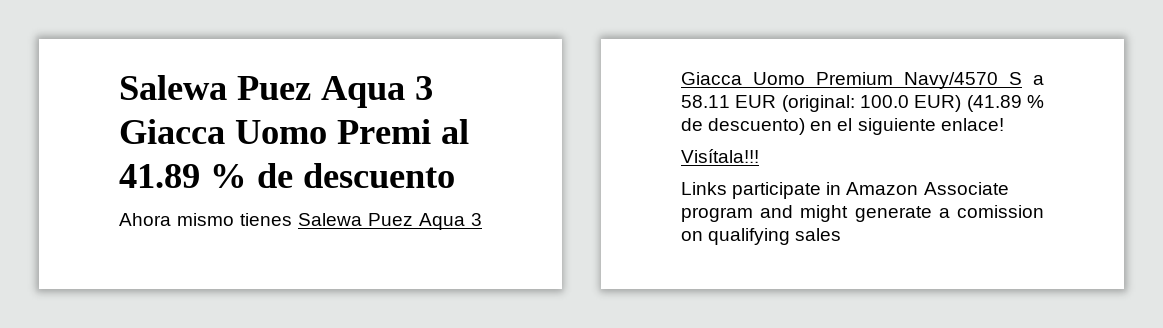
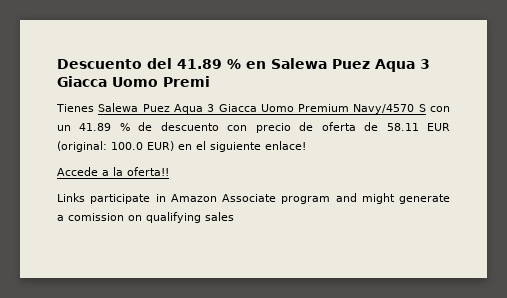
- Salewa Puez Aqua 3 Giacca Uomo Premi al 41.89 % de descuento
- Ahora mismo tienes Salewa Puez Aqua 3 Giacca Uomo Premium Navy/4570 S a 58.11 EUR (original: 100.0 EUR) (41.89 % de descuento) en el siguiente enlace!
+ Descuento del 41.89 % en Salewa Puez Aqua 3 Giacca Uomo Premi
+ Tienes Salewa Puez Aqua 3 Giacca Uomo Premium Navy/4570 S con un 41.89 % de descuento con precio de oferta de 58.11 EUR (original: 100.0 EUR) en el siguiente enlace!
- Visítala!!!
+ Accede a la oferta!!

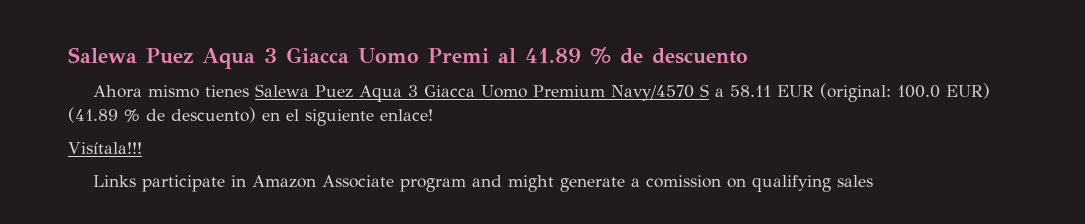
- Descuento del 41.89 % en Salewa Puez Aqua 3 Giacca Uomo Premi
- Tienes Salewa Puez Aqua 3 Giacca Uomo Premium Navy/4570 S con un 41.89 % de descuento con precio de oferta de 58.11 EUR (original: 100.0 EUR) en el siguiente enlace!
+ Salewa Puez Aqua 3 Giacca Uomo Premi al 41.89 % de descuento
+ Ahora mismo tienes Salewa Puez Aqua 3 Giacca Uomo Premium Navy/4570 S a 58.11 EUR (original: 100.0 EUR) (41.89 % de descuento) en el siguiente enlace!
- Accede a la oferta!!
+ Visítala!!!

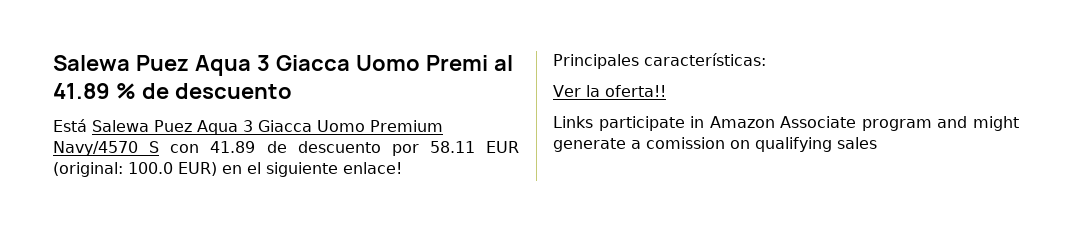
- Ahora mismo tienes Salewa Puez Aqua 3 Giacca Uomo Premium Navy/4570 S a 58.11 EUR (original: 100.0 EUR) (41.89 % de descuento) en el siguiente enlace!
+ Está Salewa Puez Aqua 3 Giacca Uomo Premium Navy/4570 S con 41.89 de descuento por 58.11 EUR (original: 100.0 EUR) en el siguiente enlace!
- Visítala!!!
+ Principales características:
+ Ver la oferta!!

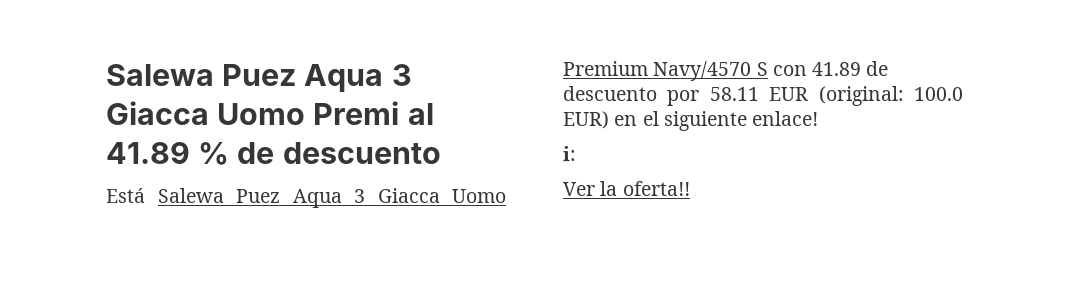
- Principales características:
+ ℹ:
- Links participate in Amazon Associate program and might generate a comission on qualifying sales

